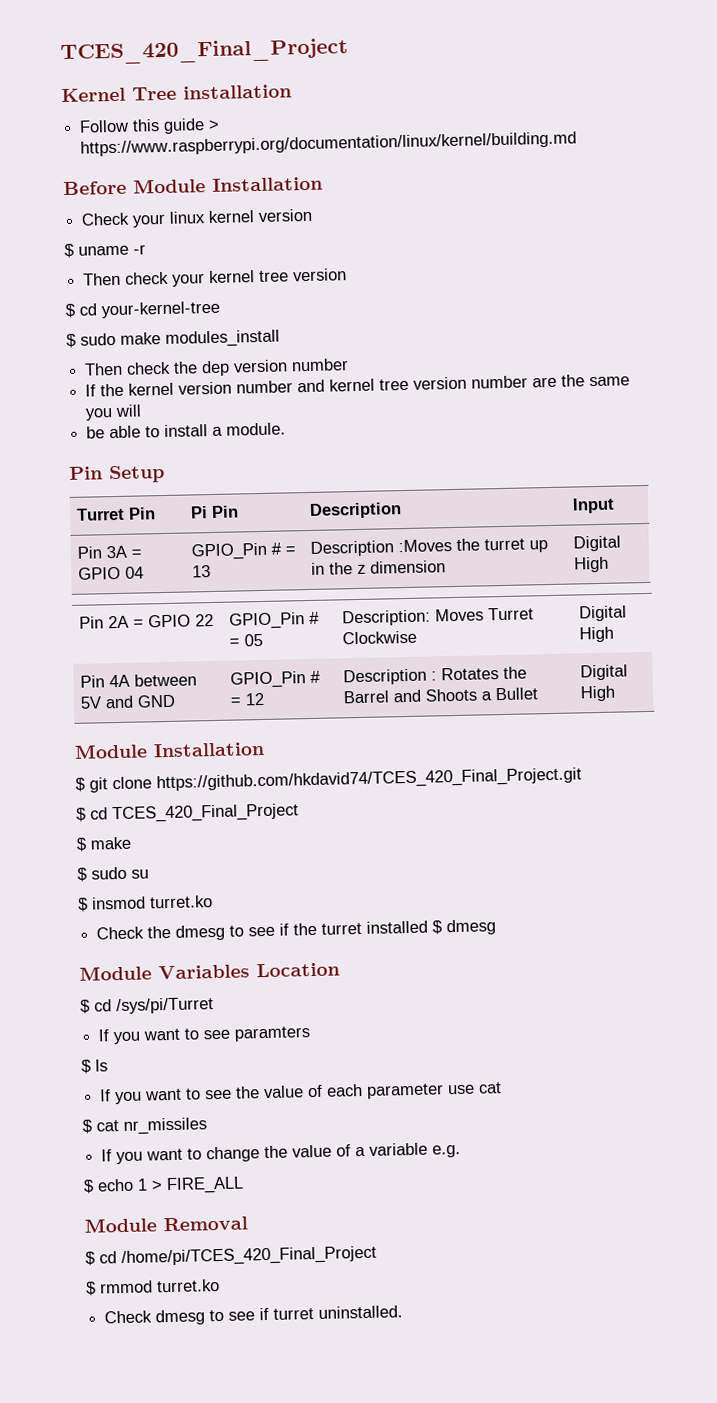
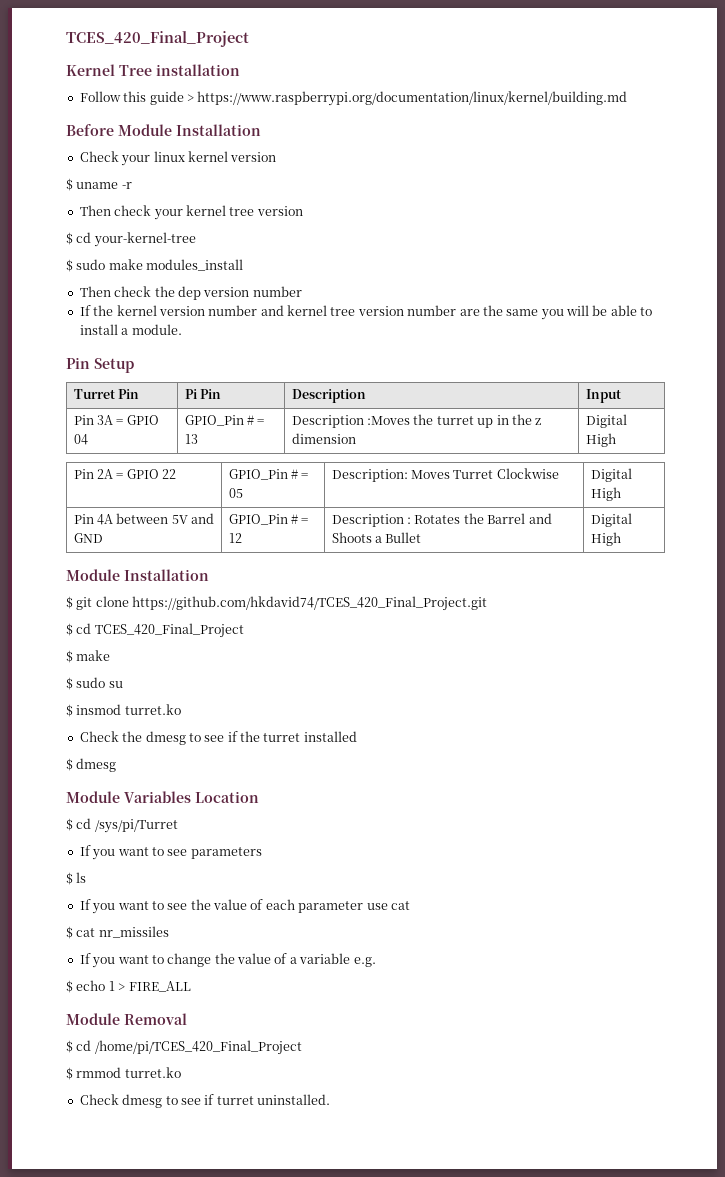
- If the kernel version number and kernel tree version number are the same you will
- be able to install a module.
+ If the kernel version number and kernel tree version number are the same you will be able to install a module.
- Check the dmesg to see if the turret installed $ dmesg
+ Check the dmesg to see if the turret installed
+ $ dmesg
- If you want to see paramters
+ If you want to see parameters

